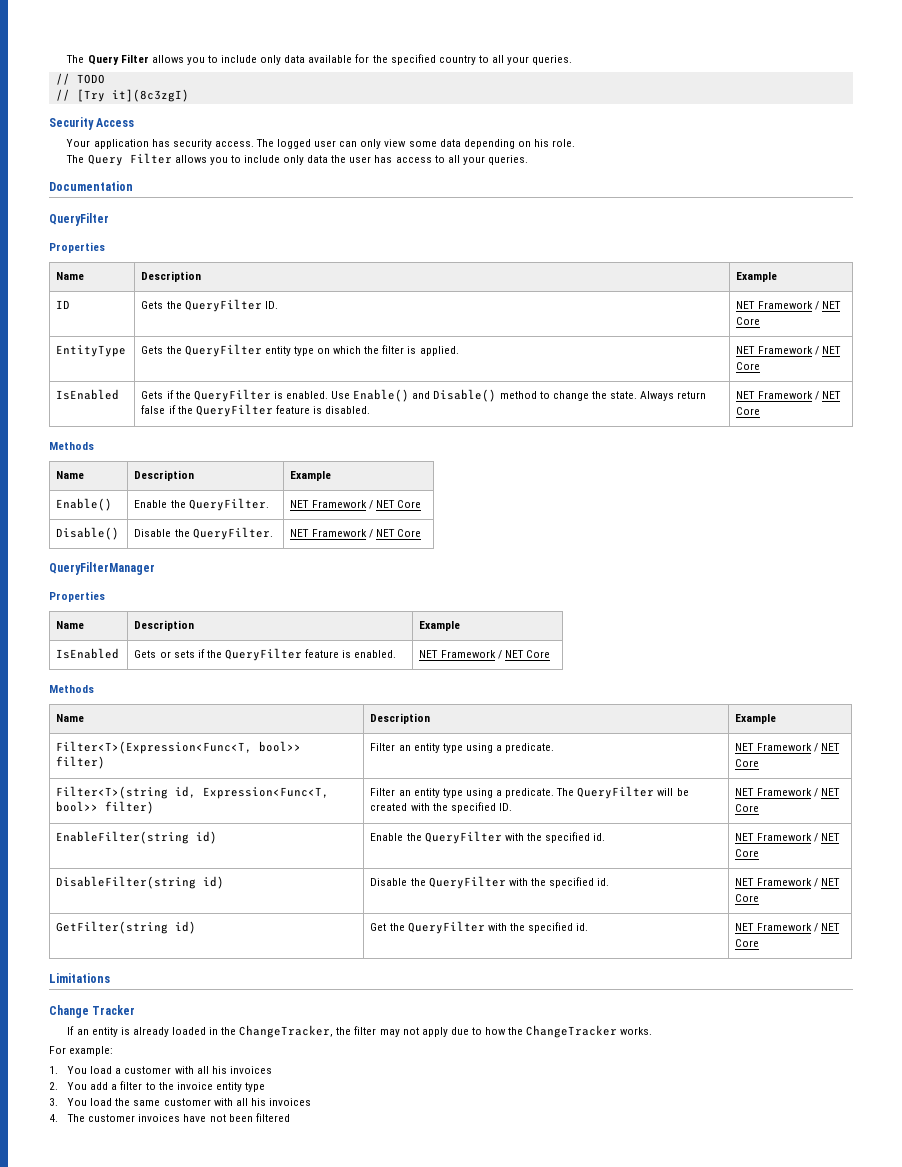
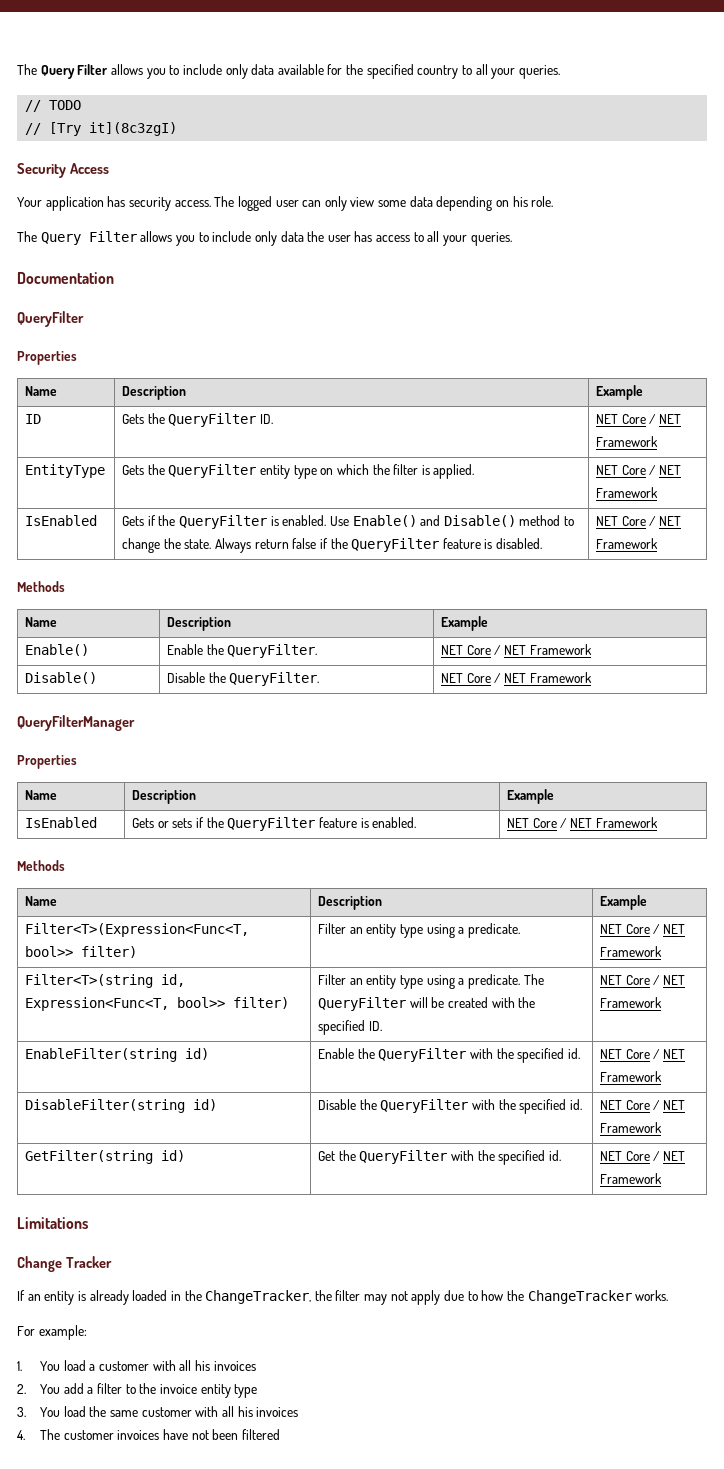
- ID | Gets the QueryFilter ID. | NET Framework / NET Core
+ ID | Gets the QueryFilter ID. | NET Core / NET Framework
- EntityType | Gets the QueryFilter entity type on which the filter is applied. | NET Framework / NET Core
+ EntityType | Gets the QueryFilter entity type on which the filter is applied. | NET Core / NET Framework
- IsEnabled | Gets if the QueryFilter is enabled. Use Enable() and Disable() method to change the state. Always return false if the QueryFilter feature is disabled. | NET Framework / NET Core
+ IsEnabled | Gets if the QueryFilter is enabled. Use Enable() and Disable() method to change the state. Always return false if the QueryFilter feature is disabled. | NET Core / NET Framework
- Enable() | Enable the QueryFilter. | NET Framework / NET Core
+ Enable() | Enable the QueryFilter. | NET Core / NET Framework
- Disable() | Disable the QueryFilter. | NET Framework / NET Core
+ Disable() | Disable the QueryFilter. | NET Core / NET Framework
- IsEnabled | Gets or sets if the QueryFilter feature is enabled. | NET Framework / NET Core
+ IsEnabled | Gets or sets if the QueryFilter feature is enabled. | NET Core / NET Framework
- Filter<T>(Expression<Func<T, bool>> filter) | Filter an entity type using a predicate. | NET Framework / NET Core
+ Filter<T>(Expression<Func<T, bool>> filter) | Filter an entity type using a predicate. | NET Core / NET Framework
- Filter<T>(string id, Expression<Func<T, bool>> filter) | Filter an entity type using a predicate. The QueryFilter will be created with the specified ID. | NET Framework / NET Core
+ Filter<T>(string id, Expression<Func<T, bool>> filter) | Filter an entity type using a predicate. The QueryFilter will be created with the specified ID. | NET Core / NET Framework
- EnableFilter(string id) | Enable the QueryFilter with the specified id. | NET Framework / NET Core
+ EnableFilter(string id) | Enable the QueryFilter with the specified id. | NET Core / NET Framework
- DisableFilter(string id) | Disable the QueryFilter with the specified id. | NET Framework / NET Core
+ DisableFilter(string id) | Disable the QueryFilter with the specified id. | NET Core / NET Framework
- GetFilter(string id) | Get the QueryFilter with the specified id. | NET Framework / NET Core
+ GetFilter(string id) | Get the QueryFilter with the specified id. | NET Core / NET Framework

